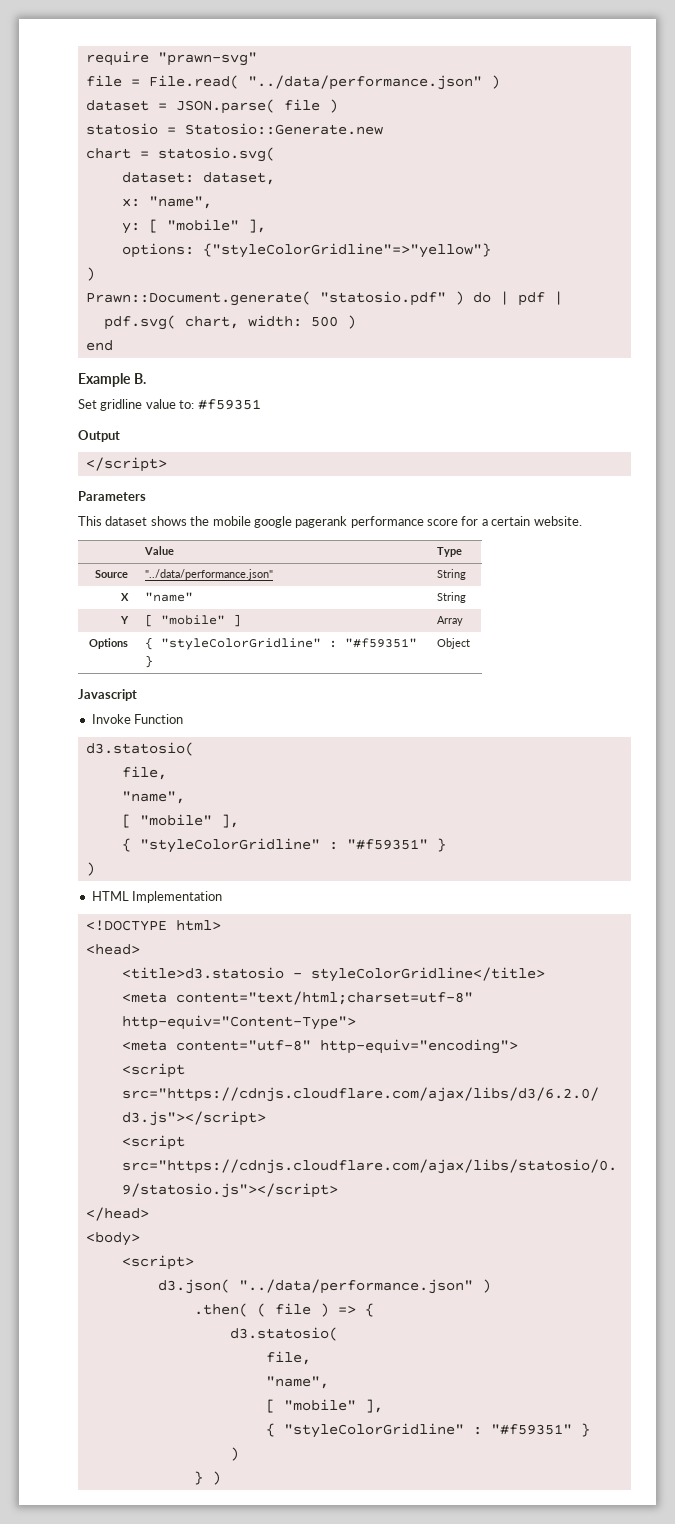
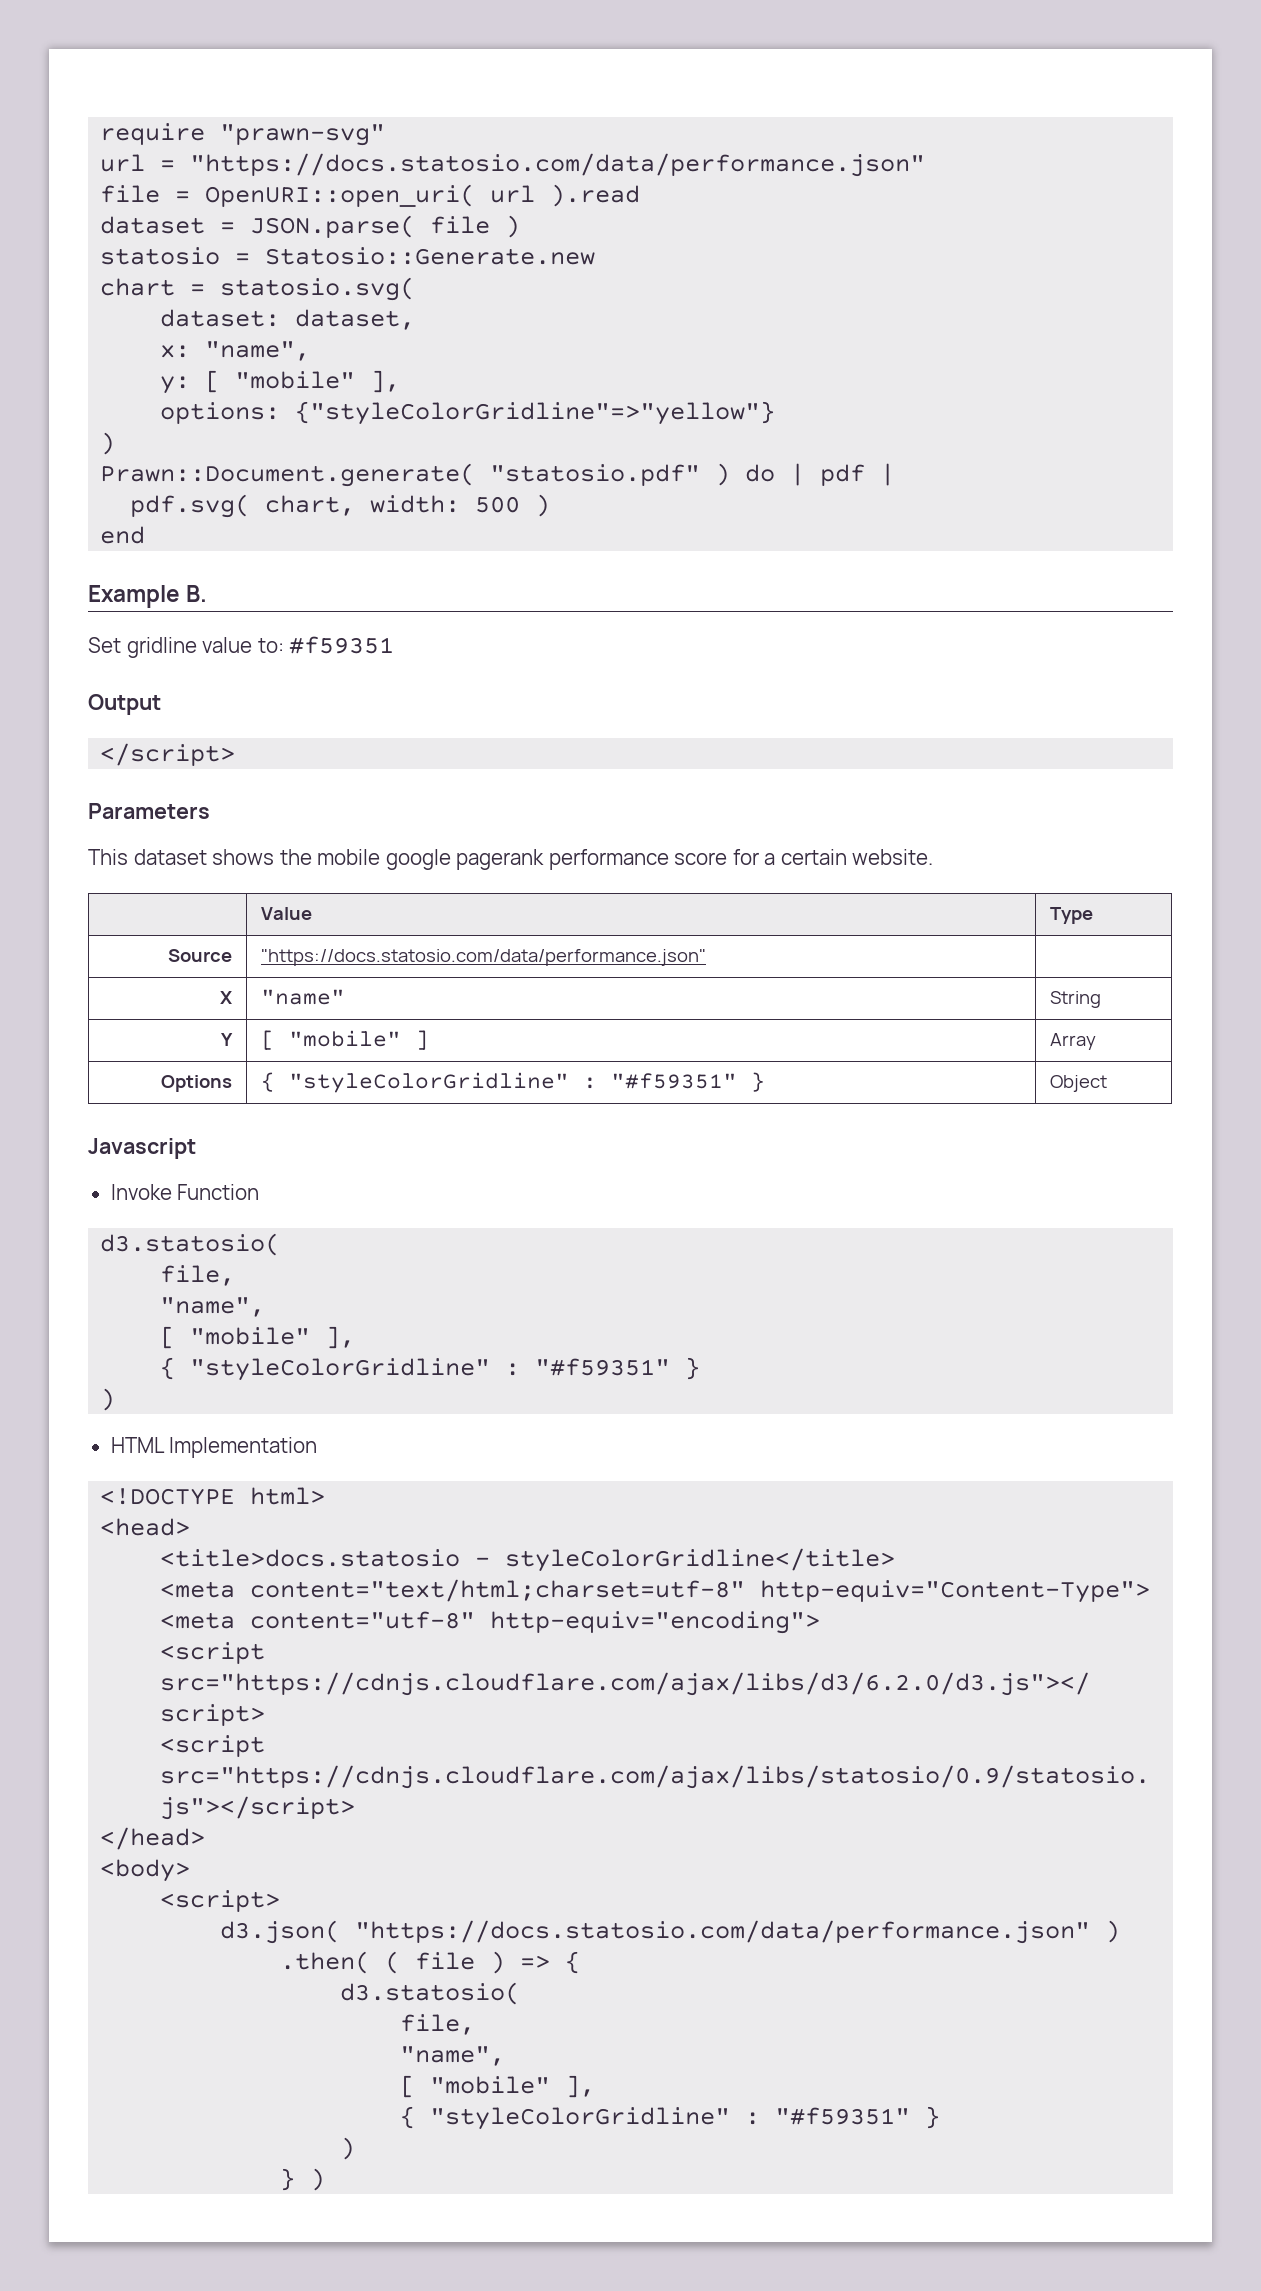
+ url = "https://docs.statosio.com/data/performance.json"
- file = File.read( "../data/performance.json" )
+ file = OpenURI::open_uri( url ).read
- Source | "../data/performance.json" | String
+ Source | "https://docs.statosio.com/data/performance.json" |
- <title>d3.statosio - styleColorGridline</title>
+ <title>docs.statosio - styleColorGridline</title>
- d3.json( "../data/performance.json" )
+ d3.json( "https://docs.statosio.com/data/performance.json" )

